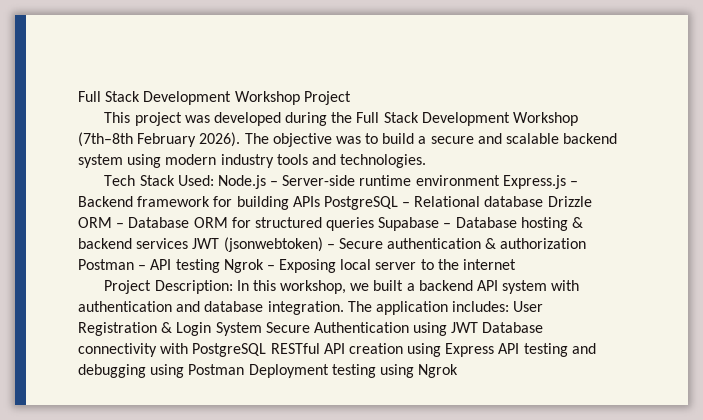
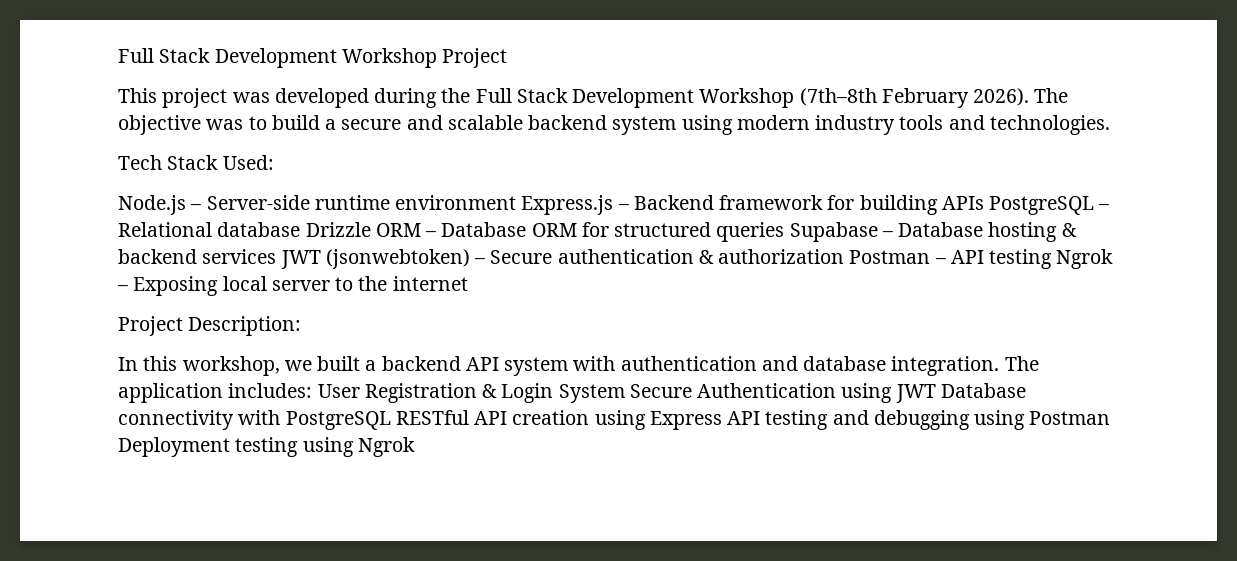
- Tech Stack Used: Node.js – Server-side runtime environment Express.js – Backend framework for building APIs PostgreSQL – Relational database Drizzle ORM – Database ORM for structured queries Supabase – Database hosting & backend services JWT (jsonwebtoken) – Secure authentication & authorization Postman – API testing Ngrok – Exposing local server to the internet
+ Tech Stack Used:
+ Node.js – Server-side runtime environment Express.js – Backend framework for building APIs PostgreSQL – Relational database Drizzle ORM – Database ORM for structured queries Supabase – Database hosting & backend services JWT (jsonwebtoken) – Secure authentication & authorization Postman – API testing Ngrok – Exposing local server to the internet
- Project Description: In this workshop, we built a backend API system with authentication and database integration.
+ Project Description:
+ In this workshop, we built a backend API system with authentication and database integration.

